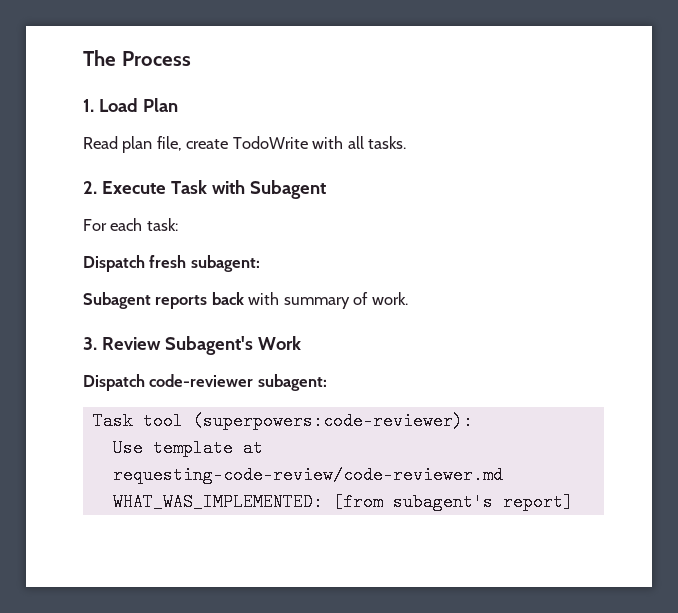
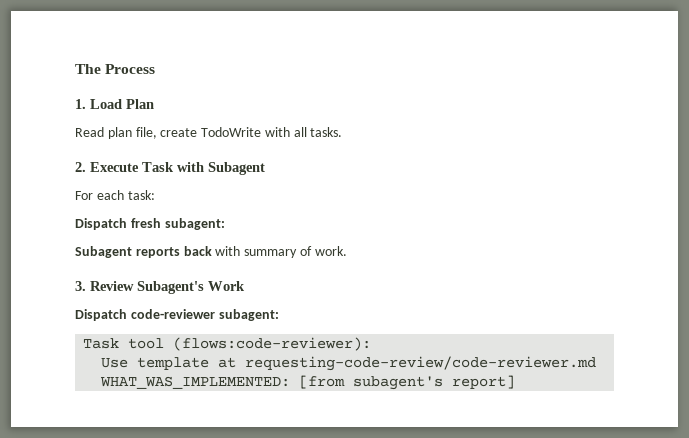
- Task tool (superpowers:code-reviewer):
+ Task tool (flows:code-reviewer):

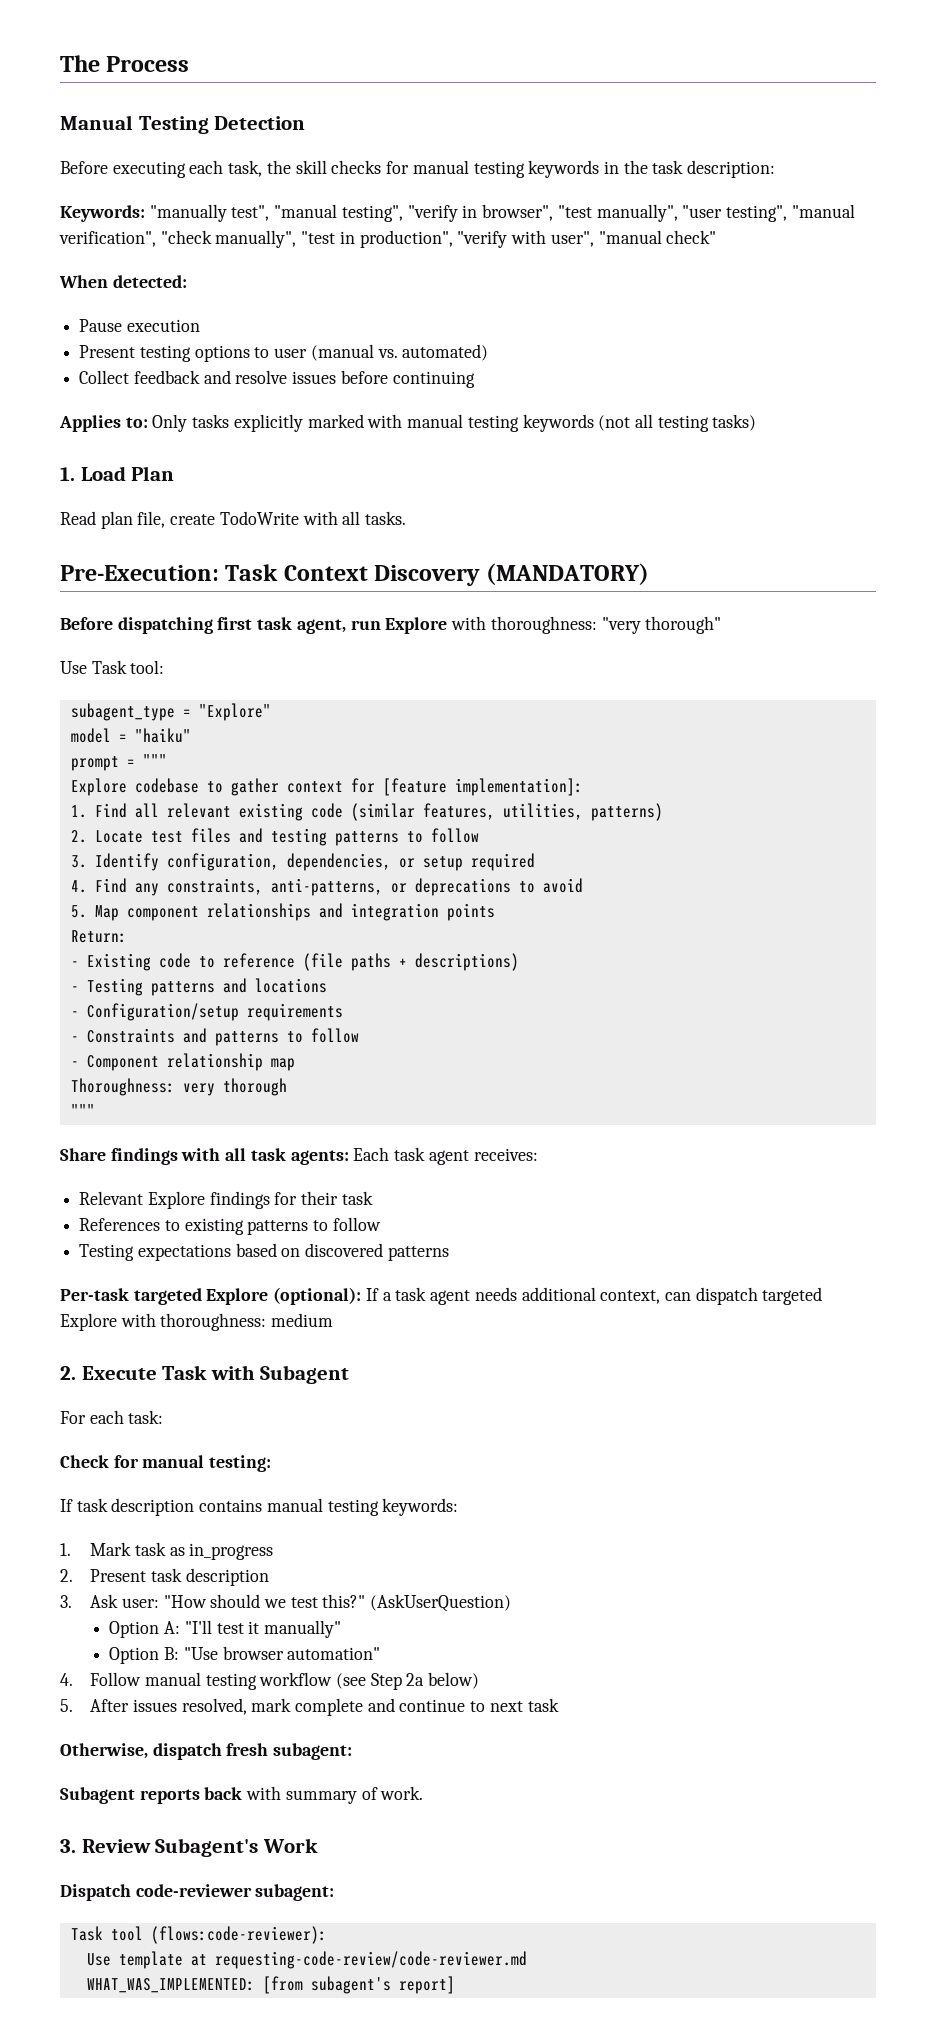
+ Manual Testing Detection
+ Before executing each task, the skill checks for manual testing keywords in the task description:
+ Keywords: "manually test", "manual testing", "verify in browser", "test manually", "user testing", "manual verification", "check manually", "test in production", "verify with user", "manual check"
+ When detected:
+ Pause execution
+ Present testing options to user (manual vs. automated)
+ Collect feedback and resolve issues before continuing
+ Applies to: Only tasks explicitly marked with manual testing keywords (not all testing tasks)
+ Pre-Execution: Task Context Discovery (MANDATORY)
+ Before dispatching first task agent, run Explore with thoroughness: "very thorough"
+ Use Task tool:
+ subagent_type = "Explore"
+ model = "haiku"
+ prompt = """
+ Explore codebase to gather context for [feature implementation]:
+ 1. Find all relevant existing code (similar features, utilities, patterns)
+ 2. Locate test files and testing patterns to follow
+ 3. Identify configuration, dependencies, or setup required
+ 4. Find any constraints, anti-patterns, or deprecations to avoid
+ 5. Map component relationships and integration points
+ Return:
+ - Existing code to reference (file paths + descriptions)
+ - Testing patterns and locations
+ - Configuration/setup requirements
+ - Constraints and patterns to follow
+ - Component relationship map
+ Thoroughness: very thorough
+ """
+ Share findings with all task agents: Each task agent receives:
+ Relevant Explore findings for their task
+ References to existing patterns to follow
+ Testing expectations based on discovered patterns
+ Per-task targeted Explore (optional): If a task agent needs additional context, can dispatch targeted Explore with thoroughness: medium
- Dispatch fresh subagent:
+ Check for manual testing:
+ If task description contains manual testing keywords:
+ 1. Mark task as in_progress
+ 2. Present task description
+ 3. Ask user: "How should we test this?" (AskUserQuestion)
+ Option A: "I'll test it manually"
+ Option B: "Use browser automation"
+ 4. Follow manual testing workflow (see Step 2a below)
+ 5. After issues resolved, mark complete and continue to next task
+ Otherwise, dispatch fresh subagent:

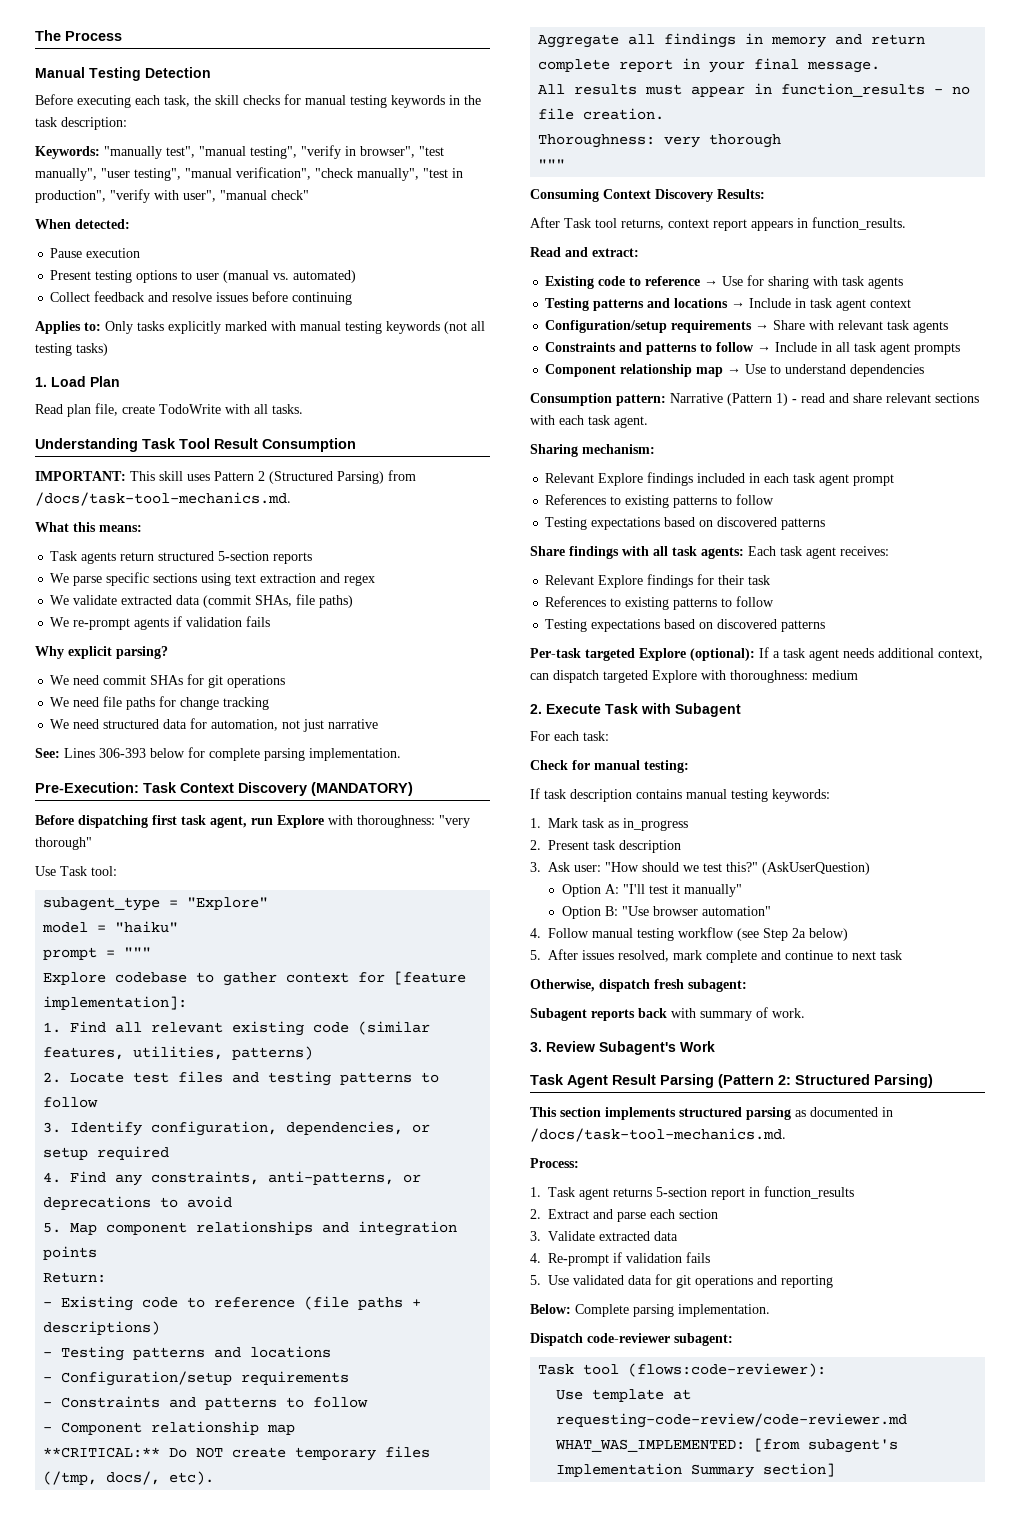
+ Understanding Task Tool Result Consumption
+ IMPORTANT: This skill uses Pattern 2 (Structured Parsing) from /docs/task-tool-mechanics.md.
+ What this means:
+ Task agents return structured 5-section reports
+ We parse specific sections using text extraction and regex
+ We validate extracted data (commit SHAs, file paths)
+ We re-prompt agents if validation fails
+ Why explicit parsing?
+ We need commit SHAs for git operations
+ We need file paths for change tracking
+ We need structured data for automation, not just narrative
+ See: Lines 306-393 below for complete parsing implementation.
+ **CRITICAL:** Do NOT create temporary files (/tmp, docs/, etc).
+ Aggregate all findings in memory and return complete report in your final message.
+ All results must appear in function_results - no file creation.
  Thoroughness: very thorough
  """
+ Consuming Context Discovery Results:
+ After Task tool returns, context report appears in function_results.
+ Read and extract:
+ Existing code to reference → Use for sharing with task agents
+ Testing patterns and locations → Include in task agent context
+ Configuration/setup requirements → Share with relevant task agents
+ Constraints and patterns to follow → Include in all task agent prompts
+ Component relationship map → Use to understand dependencies
+ Consumption pattern: Narrative (Pattern 1) - read and share relevant sections with each task agent.
+ Sharing mechanism:
+ Relevant Explore findings included in each task agent prompt
+ References to existing patterns to follow
+ Testing expectations based on discovered patterns
+ Task Agent Result Parsing (Pattern 2: Structured Parsing)
+ This section implements structured parsing as documented in /docs/task-tool-mechanics.md.
+ Process:
+ 1. Task agent returns 5-section report in function_results
+ 2. Extract and parse each section
+ 3. Validate extracted data
+ 4. Re-prompt if validation fails
+ 5. Use validated data for git operations and reporting
+ Below: Complete parsing implementation.
- WHAT_WAS_IMPLEMENTED: [from subagent's report]
+ WHAT_WAS_IMPLEMENTED: [from subagent's Implementation Summary section]

